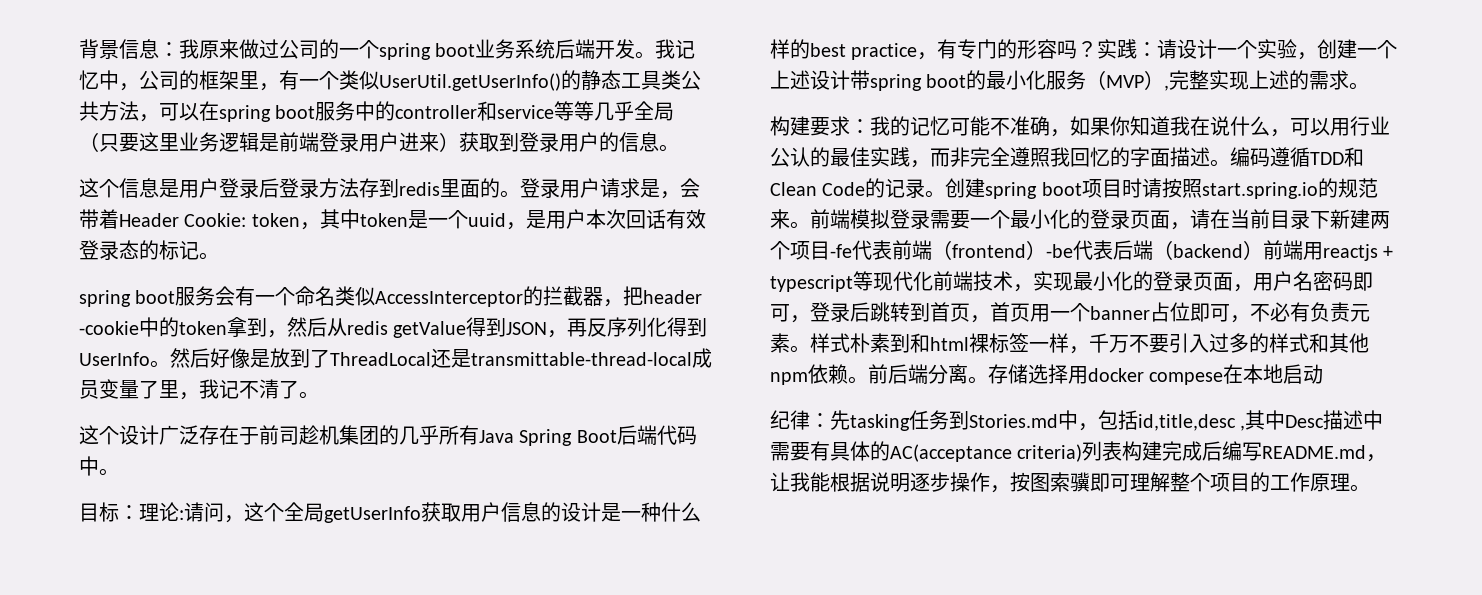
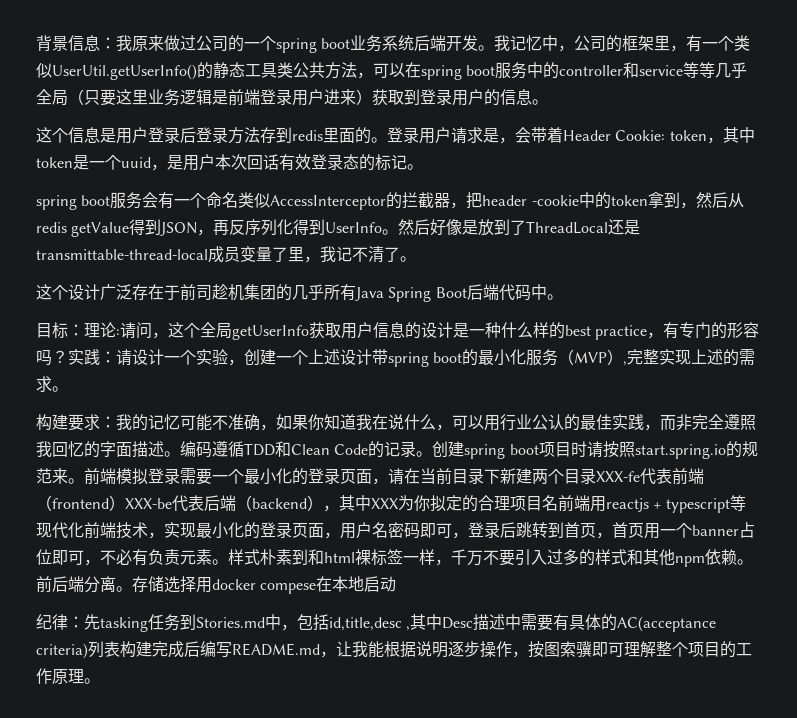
- 前端模拟登录需要一个最小化的登录页面，请在当前目录下新建两个项目-fe代表前端（frontend）-be代表后端（backend）前端用reactjs + typescript等现代化前端技术，实现最小化的登录页面，用户名密码即可，登录后跳转到首页，首页用一个banner占位即可，不必有负责元素。
+ 前端模拟登录需要一个最小化的登录页面，请在当前目录下新建两个目录XXX-fe代表前端（frontend）XXX-be代表后端（backend），其中XXX为你拟定的合理项目名前端用reactjs + typescript等现代化前端技术，实现最小化的登录页面，用户名密码即可，登录后跳转到首页，首页用一个banner占位即可，不必有负责元素。

